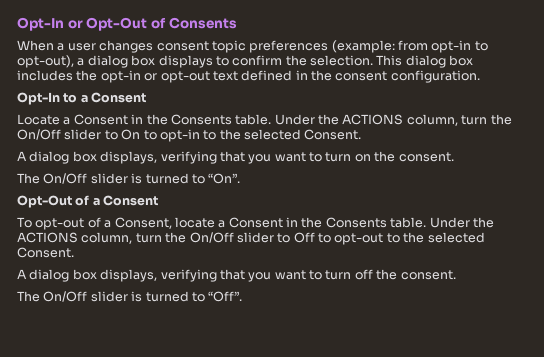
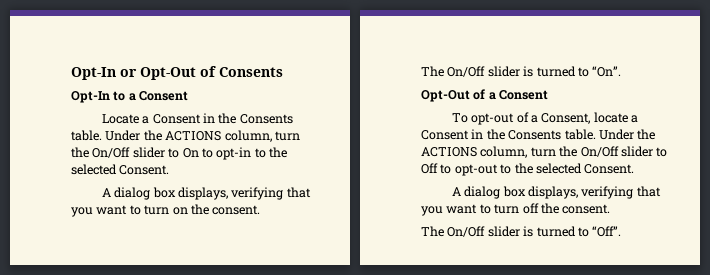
- When a user changes consent topic preferences (example: from opt-in to opt-out), a dialog box displays to confirm the selection. This dialog box includes the opt-in or opt-out text defined in the consent configuration.

